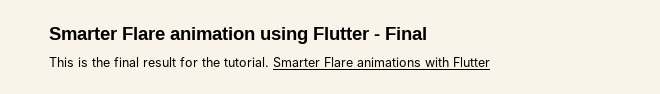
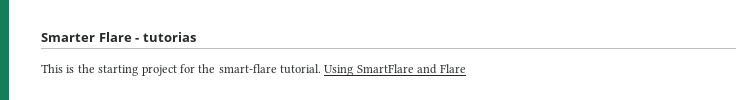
- Smarter Flare animation using Flutter - Final
- This is the final result for the tutorial. Smarter Flare animations with Flutter
+ Smarter Flare - tutorias
+ This is the starting project for the smart-flare tutorial. Using SmartFlare and Flare

